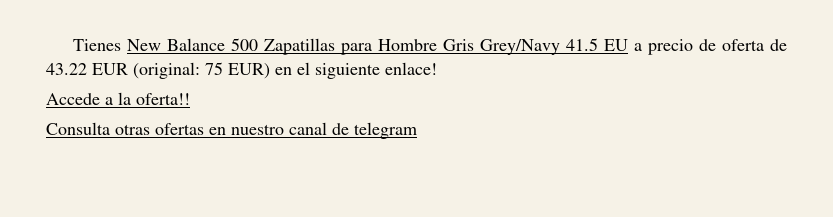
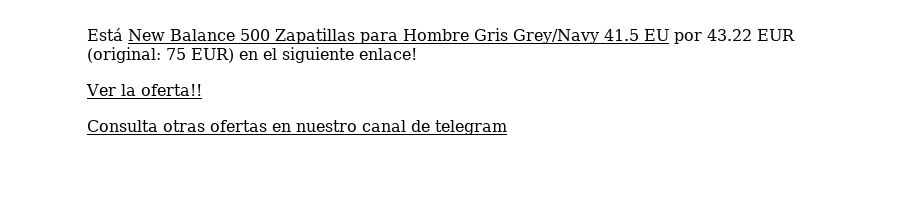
- Tienes New Balance 500 Zapatillas para Hombre Gris Grey/Navy 41.5 EU a precio de oferta de 43.22 EUR (original: 75 EUR) en el siguiente enlace!
+ Está New Balance 500 Zapatillas para Hombre Gris Grey/Navy 41.5 EU por 43.22 EUR (original: 75 EUR) en el siguiente enlace!
- Accede a la oferta!!
+ Ver la oferta!!

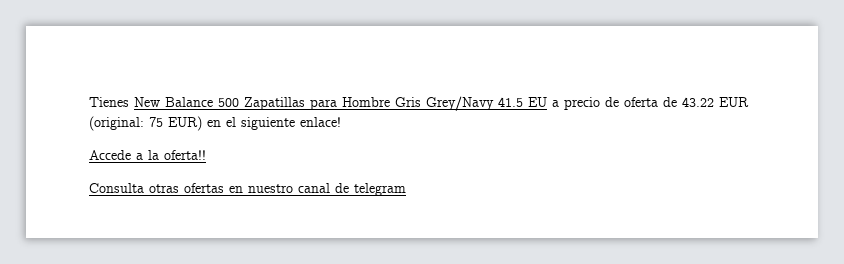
- Está New Balance 500 Zapatillas para Hombre Gris Grey/Navy 41.5 EU por 43.22 EUR (original: 75 EUR) en el siguiente enlace!
+ Tienes New Balance 500 Zapatillas para Hombre Gris Grey/Navy 41.5 EU a precio de oferta de 43.22 EUR (original: 75 EUR) en el siguiente enlace!
- Ver la oferta!!
+ Accede a la oferta!!

